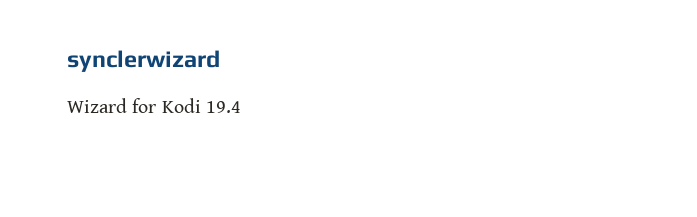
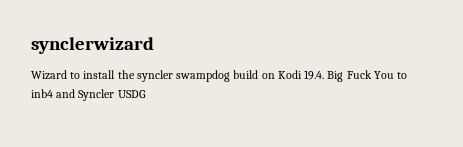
- Wizard for Kodi 19.4
+ Wizard to install the syncler swampdog build on Kodi 19.4. Big Fuck You to inb4 and Syncler USDG

